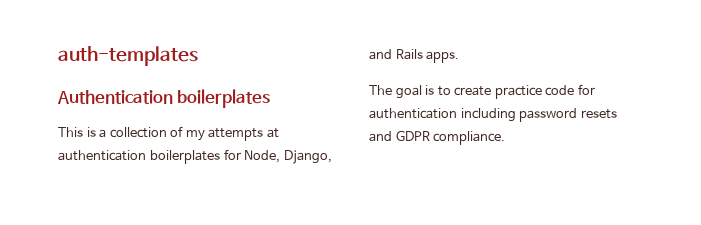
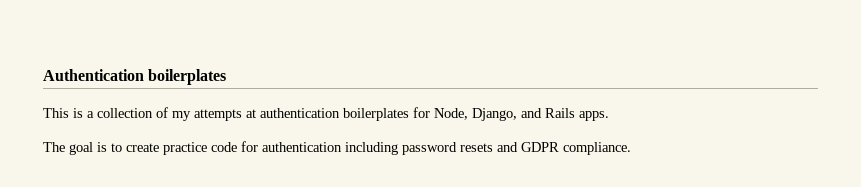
- auth-templates

